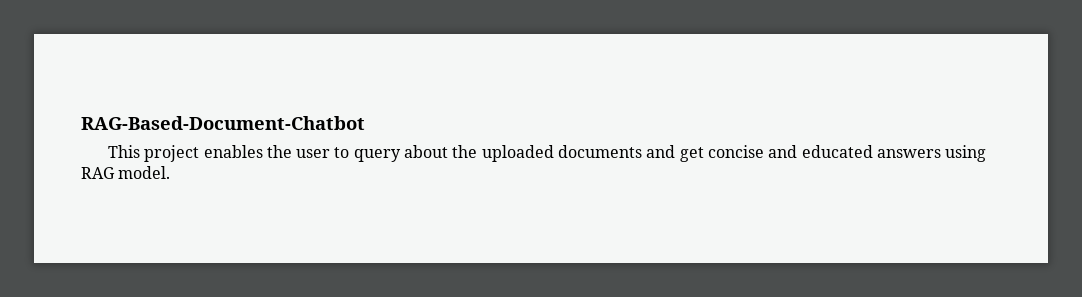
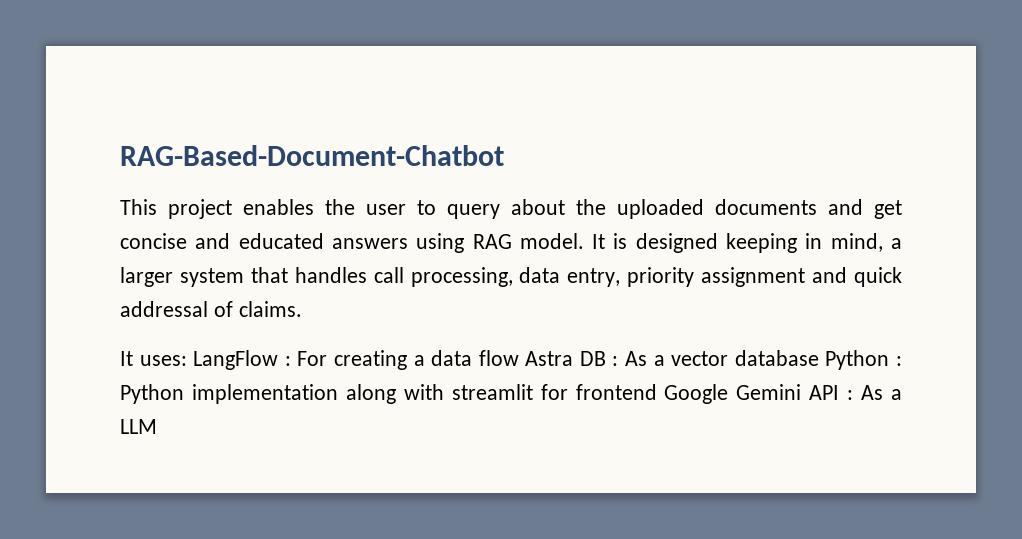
+ It is designed keeping in mind, a larger system that handles call processing, data entry, priority assignment and quick addressal of claims.
+ It uses: LangFlow : For creating a data flow Astra DB : As a vector database Python : Python implementation along with streamlit for frontend Google Gemini API : As a LLM

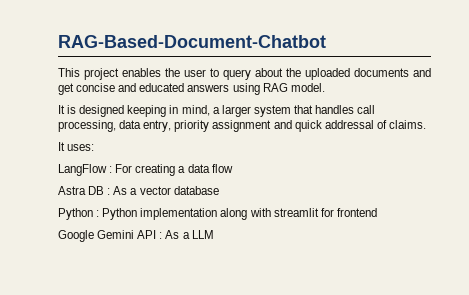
- This project enables the user to query about the uploaded documents and get concise and educated answers using RAG model. It is designed keeping in mind, a larger system that handles call processing, data entry, priority assignment and quick addressal of claims.
+ This project enables the user to query about the uploaded documents and get concise and educated answers using RAG model.
+ It is designed keeping in mind, a larger system that handles call processing, data entry, priority assignment and quick addressal of claims.
- It uses: LangFlow : For creating a data flow Astra DB : As a vector database Python : Python implementation along with streamlit for frontend Google Gemini API : As a LLM
+ It uses:
+ LangFlow : For creating a data flow
+ Astra DB : As a vector database
+ Python : Python implementation along with streamlit for frontend
+ Google Gemini API : As a LLM

